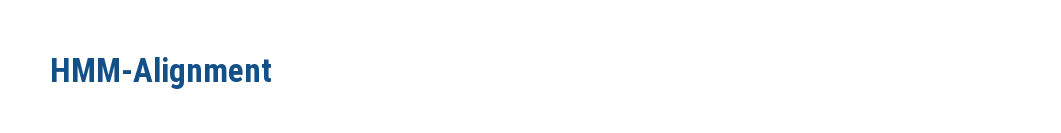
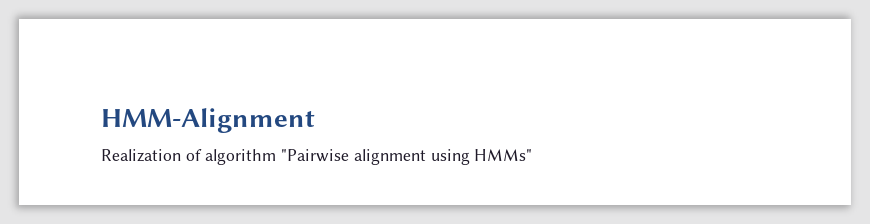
+ Realization of algorithm "Pairwise alignment using HMMs"

